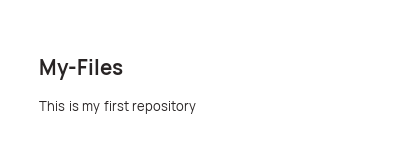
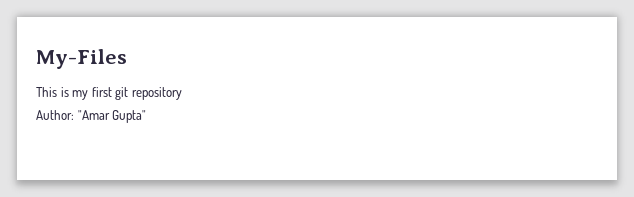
- This is my first repository
+ This is my first git repository
+ Author: "Amar Gupta"

